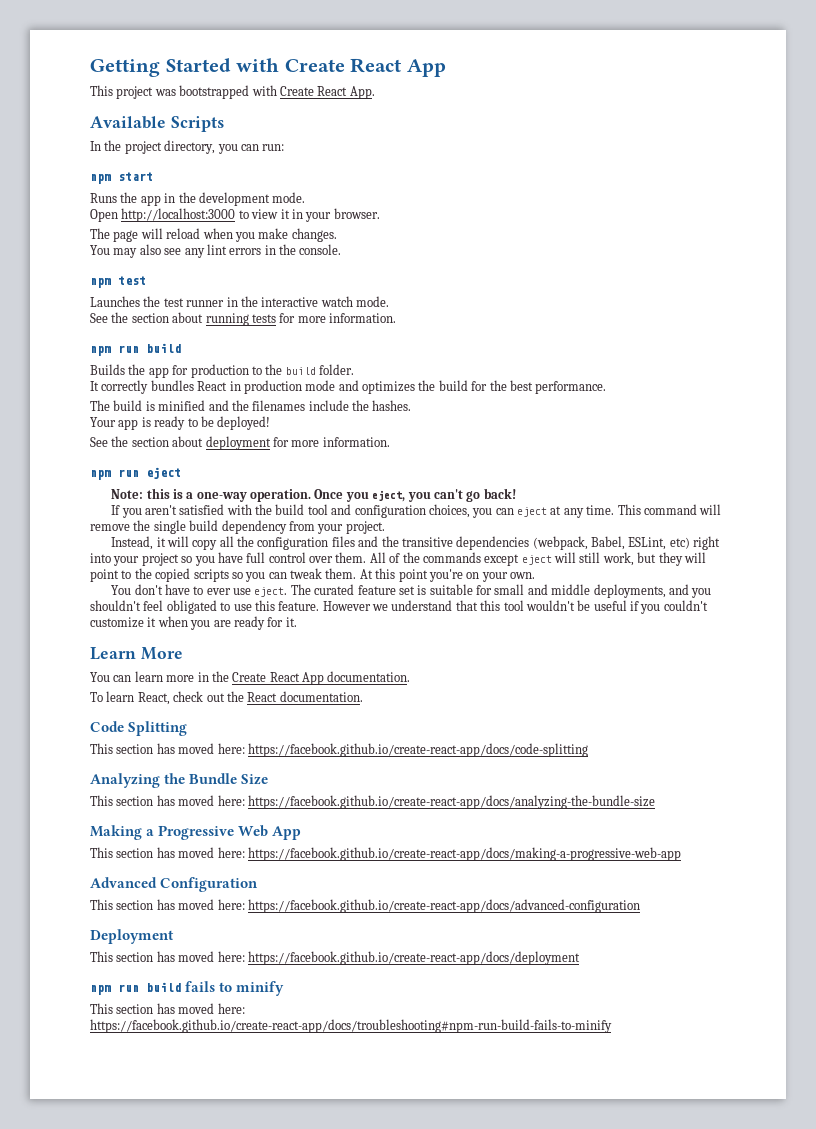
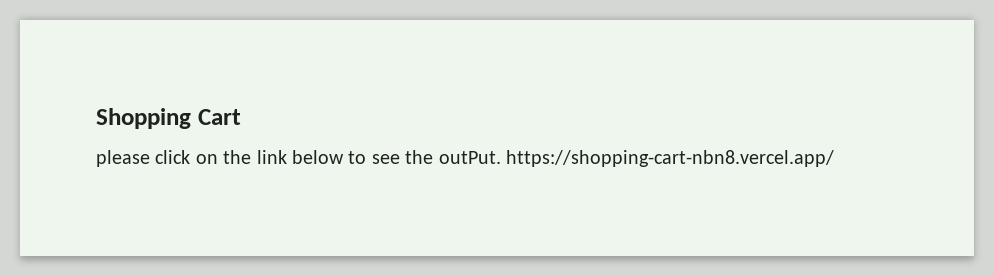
- Getting Started with Create React App
- This project was bootstrapped with Create React App.
- Available Scripts
- In the project directory, you can run:
- npm start
- Runs the app in the development mode.
- Open http://localhost:3000 to view it in your browser.
- The page will reload when you make changes.
- You may also see any lint errors in the console.
- npm test
- Launches the test runner in the interactive watch mode.
- See the section about running tests for more information.
- npm run build
- Builds the app for production to the build folder.
- It correctly bundles React in production mode and optimizes the build for the best performance.
- The build is minified and the filenames include the hashes.
- Your app is ready to be deployed!
- See the section about deployment for more information.
- npm run eject
- Note: this is a one-way operation. Once you eject, you can't go back!
- If you aren't satisfied with the build tool and configuration choices, you can eject at any time. This command will remove the single build dependency from your project.
- Instead, it will copy all the configuration files and the transitive dependencies (webpack, Babel, ESLint, etc) right into your project so you have full control over them. All of the commands except eject will still work, but they will point to the copied scripts so you can tweak them. At this point you're on your own.
- You don't have to ever use eject. The curated feature set is suitable for small and middle deployments, and you shouldn't feel obligated to use this feature. However we understand that this tool wouldn't be useful if you couldn't customize it when you are ready for it.
- Learn More
- You can learn more in the Create React App documentation.
- To learn React, check out the React documentation.
- Code Splitting
- This section has moved here: https://facebook.github.io/create-react-app/docs/code-splitting
- Analyzing the Bundle Size
- This section has moved here: https://facebook.github.io/create-react-app/docs/analyzing-the-bundle-size
- Making a Progressive Web App
- This section has moved here: https://facebook.github.io/create-react-app/docs/making-a-progressive-web-app
- Advanced Configuration
- This section has moved here: https://facebook.github.io/create-react-app/docs/advanced-configuration
- Deployment
- This section has moved here: https://facebook.github.io/create-react-app/docs/deployment
- npm run build fails to minify
- This section has moved here: https://facebook.github.io/create-react-app/docs/troubleshooting#npm-run-build-fails-to-minify
+ Shopping Cart
+ please click on the link below to see the outPut. https://shopping-cart-nbn8.vercel.app/

